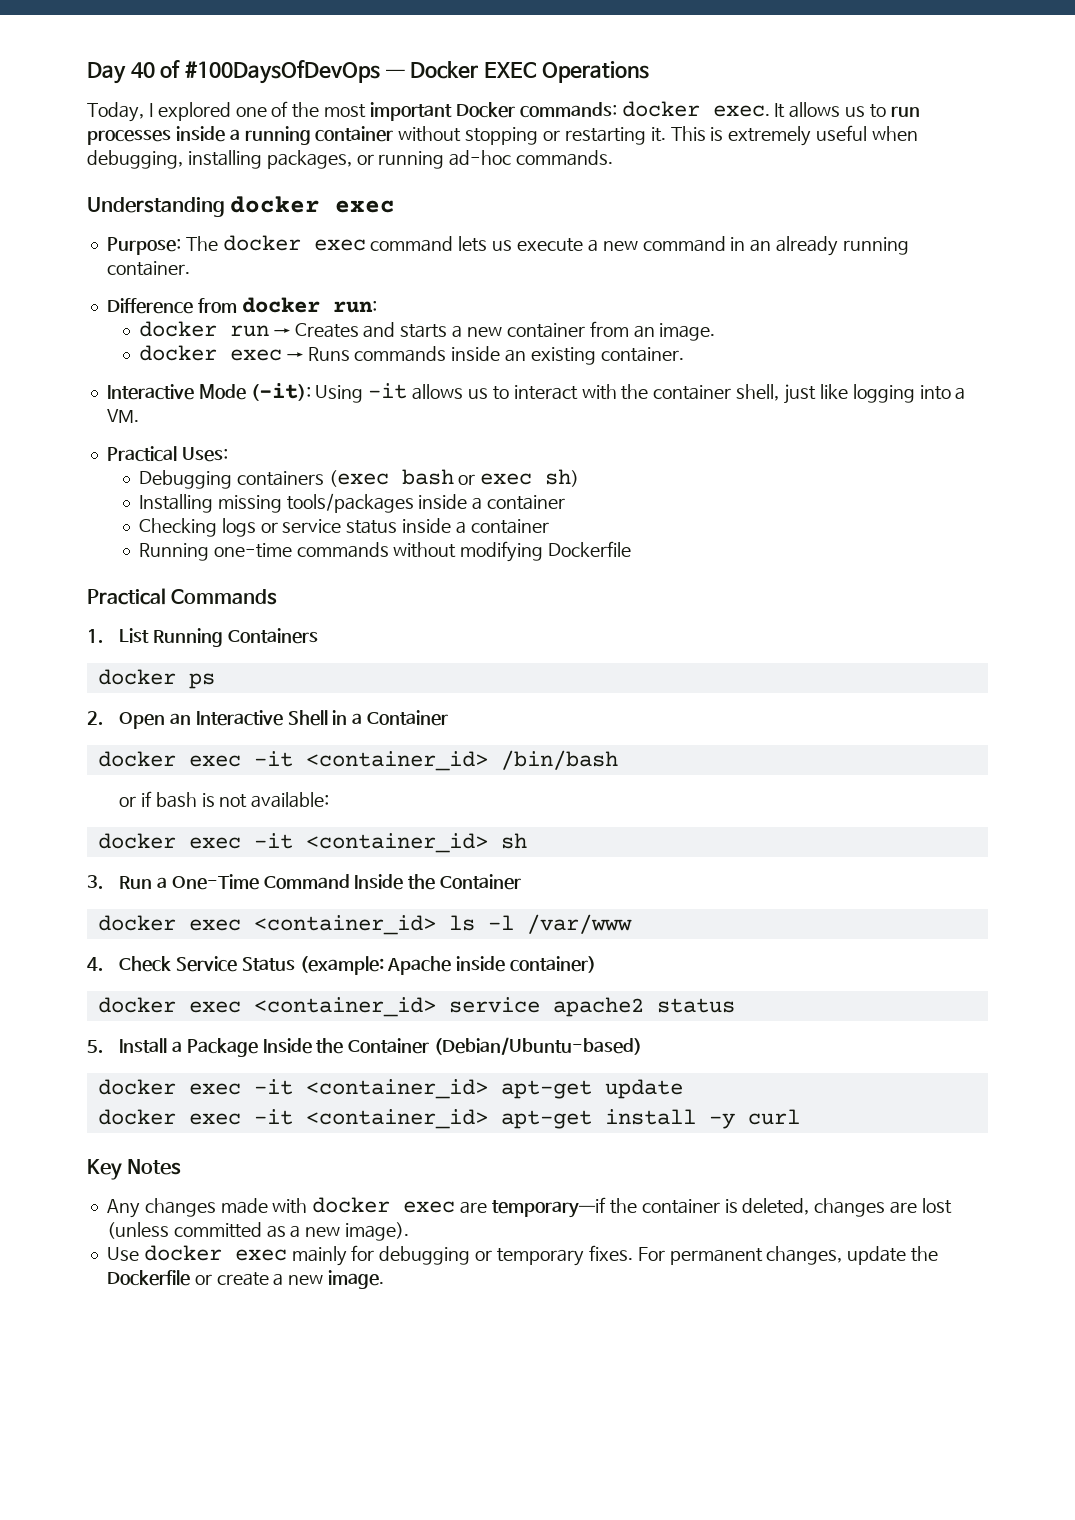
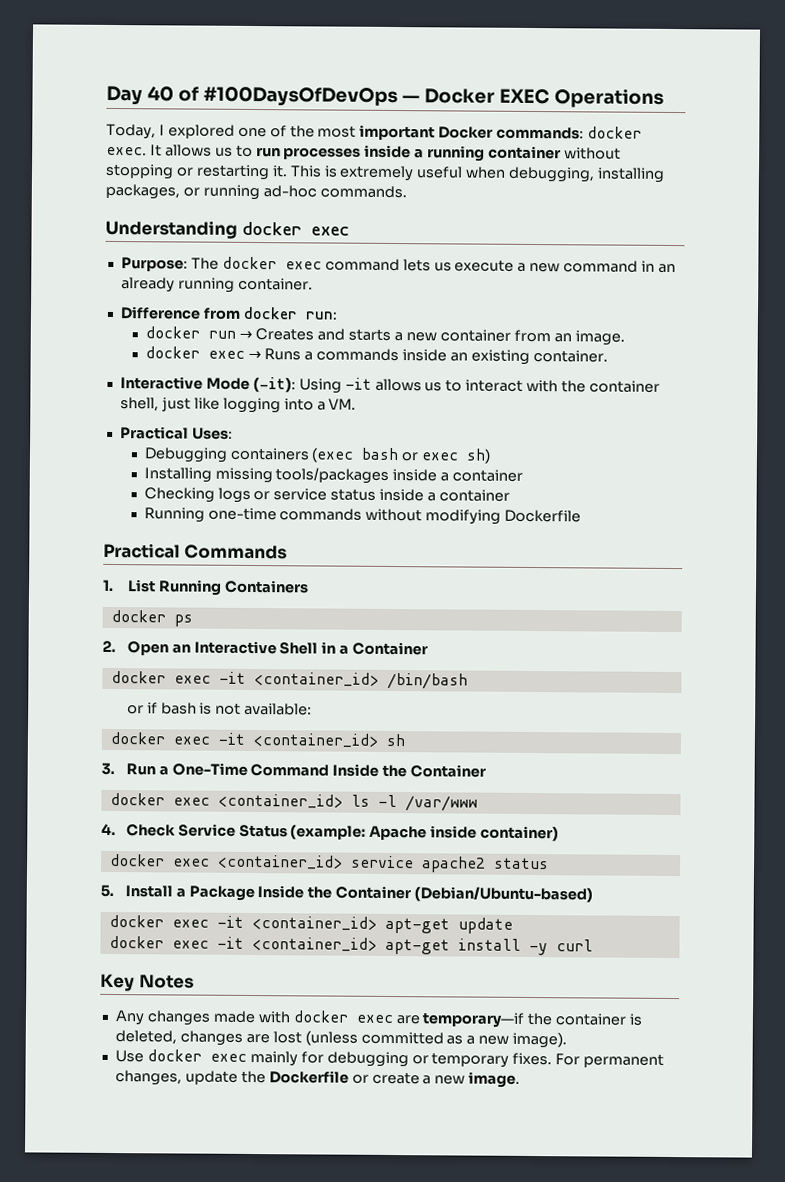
- docker exec → Runs commands inside an existing container.
+ docker exec → Runs a commands inside an existing container.

